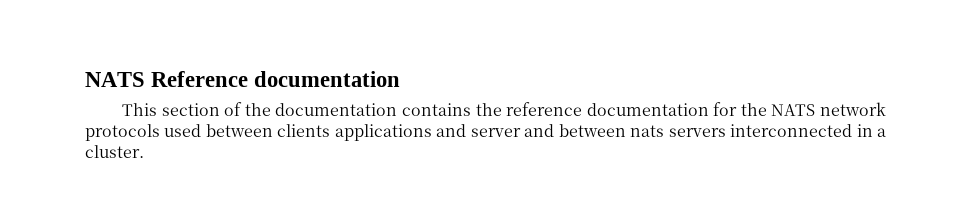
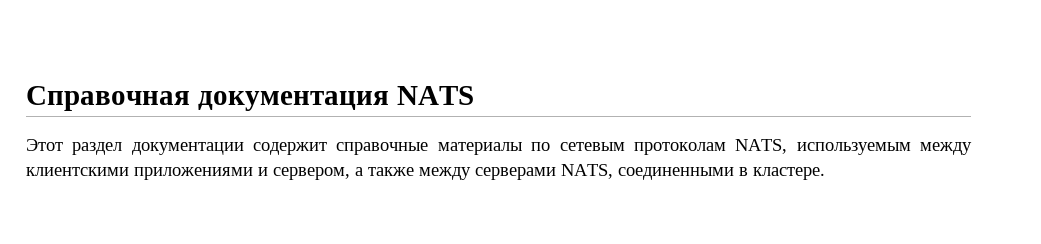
- NATS Reference documentation
- This section of the documentation contains the reference documentation for the NATS network protocols used between clients applications and server and between nats servers interconnected in a cluster.
+ Справочная документация NATS
+ Этот раздел документации содержит справочные материалы по сетевым протоколам NATS, используемым между клиентскими приложениями и сервером, а также между серверами NATS, соединенными в кластере.

